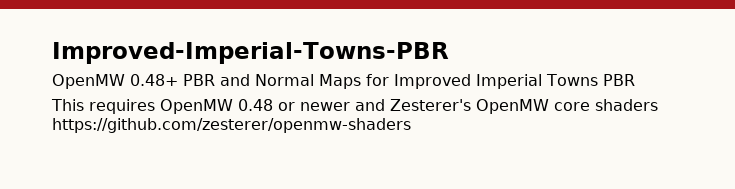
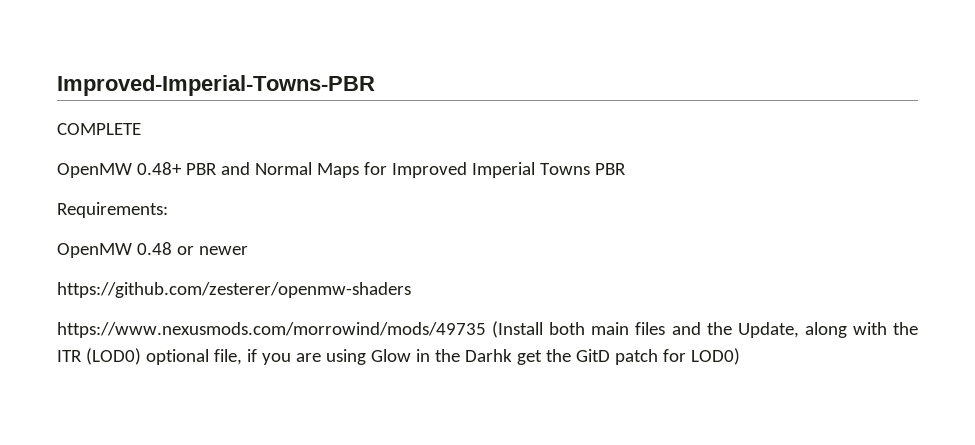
+ COMPLETE
- This requires OpenMW 0.48 or newer and Zesterer's OpenMW core shaders https://github.com/zesterer/openmw-shaders
+ Requirements:
+ OpenMW 0.48 or newer
+ https://github.com/zesterer/openmw-shaders
+ https://www.nexusmods.com/morrowind/mods/49735 (Install both main files and the Update, along with the ITR (LOD0) optional file, if you are using Glow in the Darhk get the GitD patch for LOD0)

